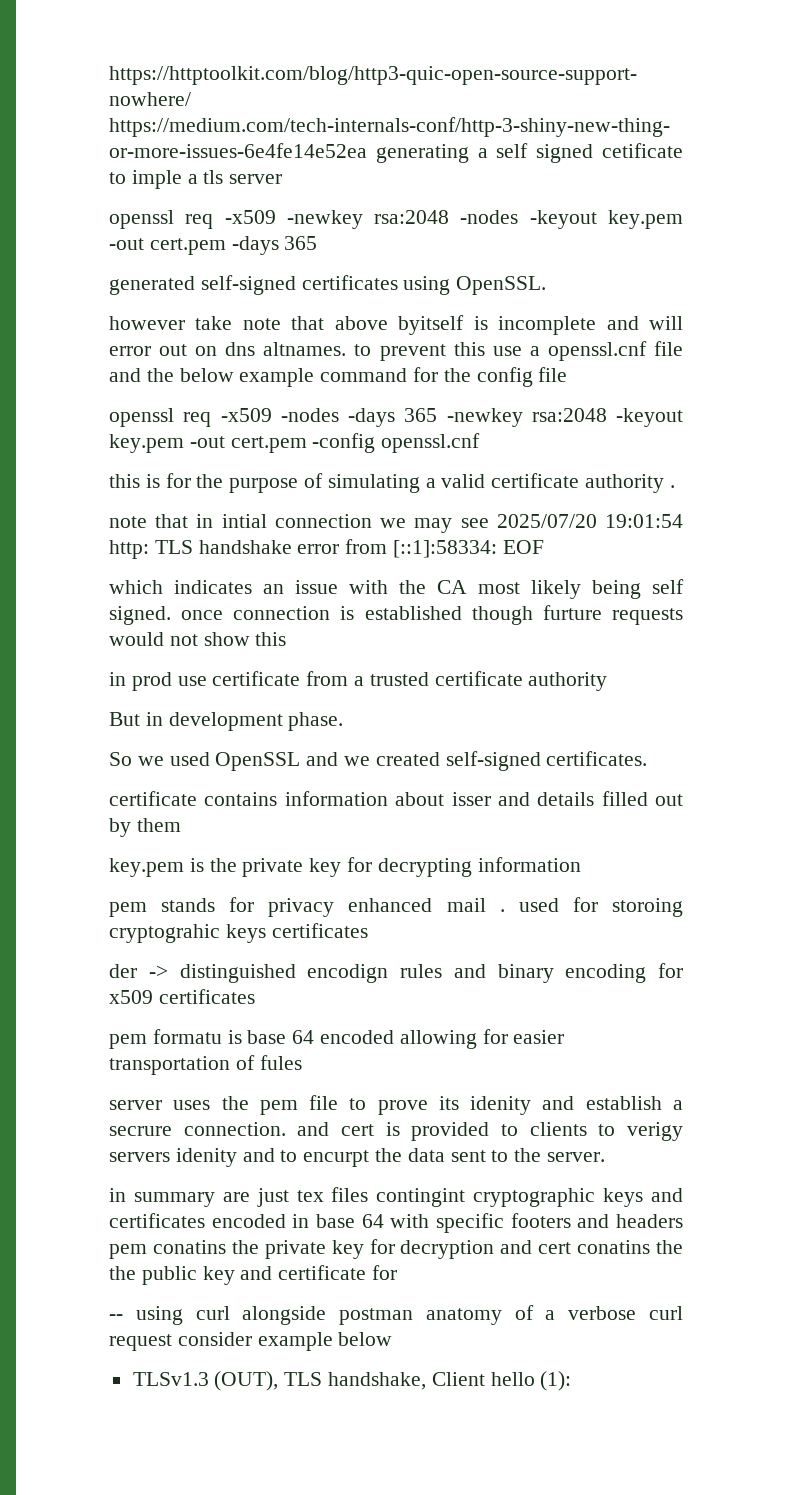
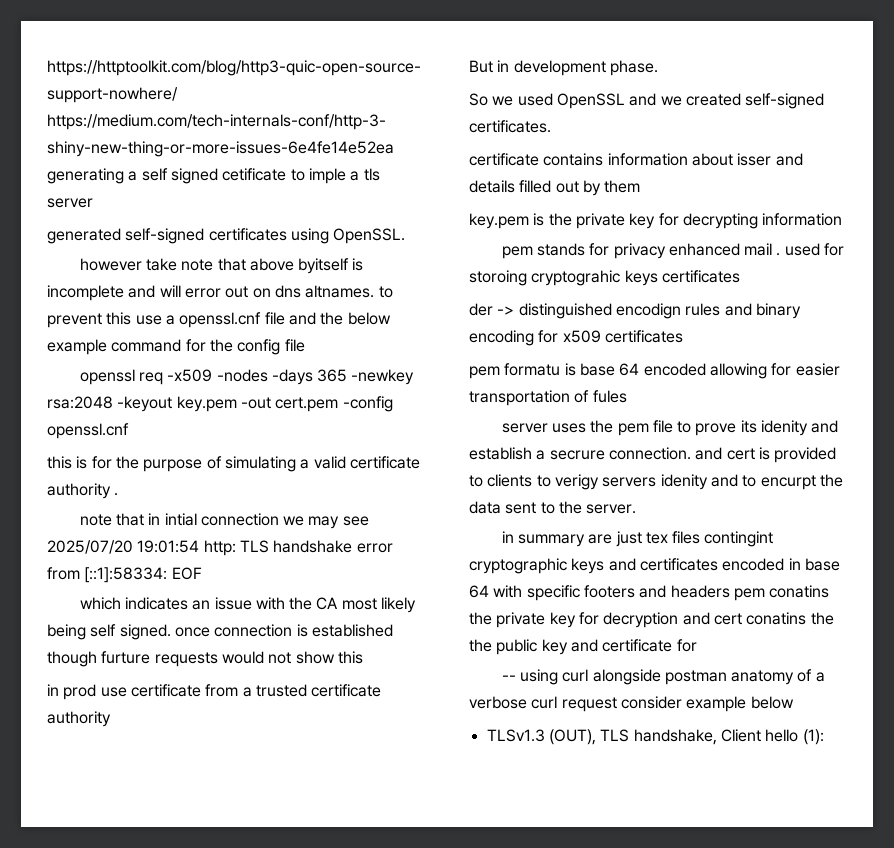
- openssl req -x509 -newkey rsa:2048 -nodes -keyout key.pem -out cert.pem -days 365

